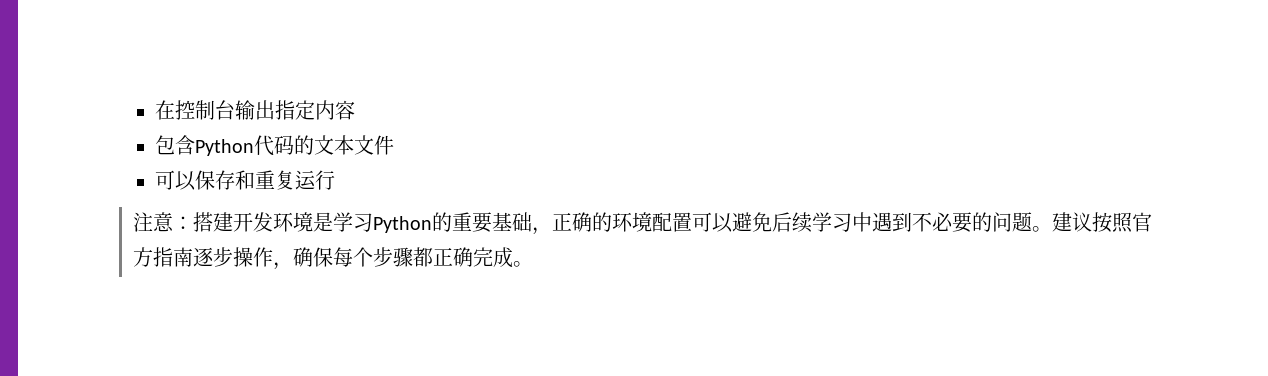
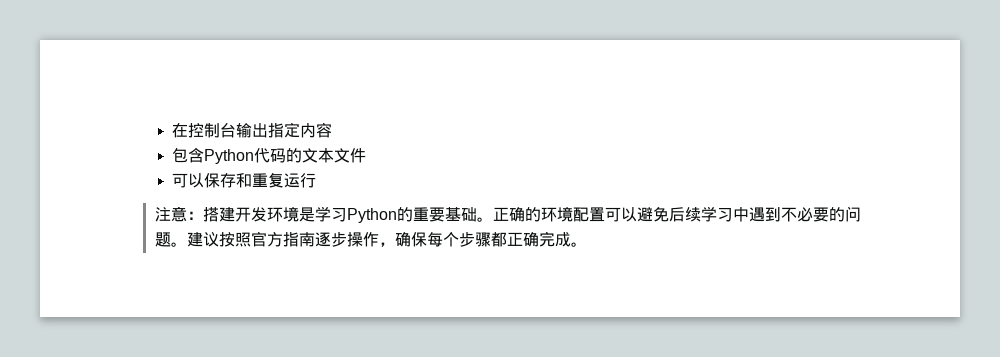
- 注意：搭建开发环境是学习Python的重要基础，正确的环境配置可以避免后续学习中遇到不必要的问题。
+ 注意：搭建开发环境是学习Python的重要基础。正确的环境配置可以避免后续学习中遇到不必要的问题。

